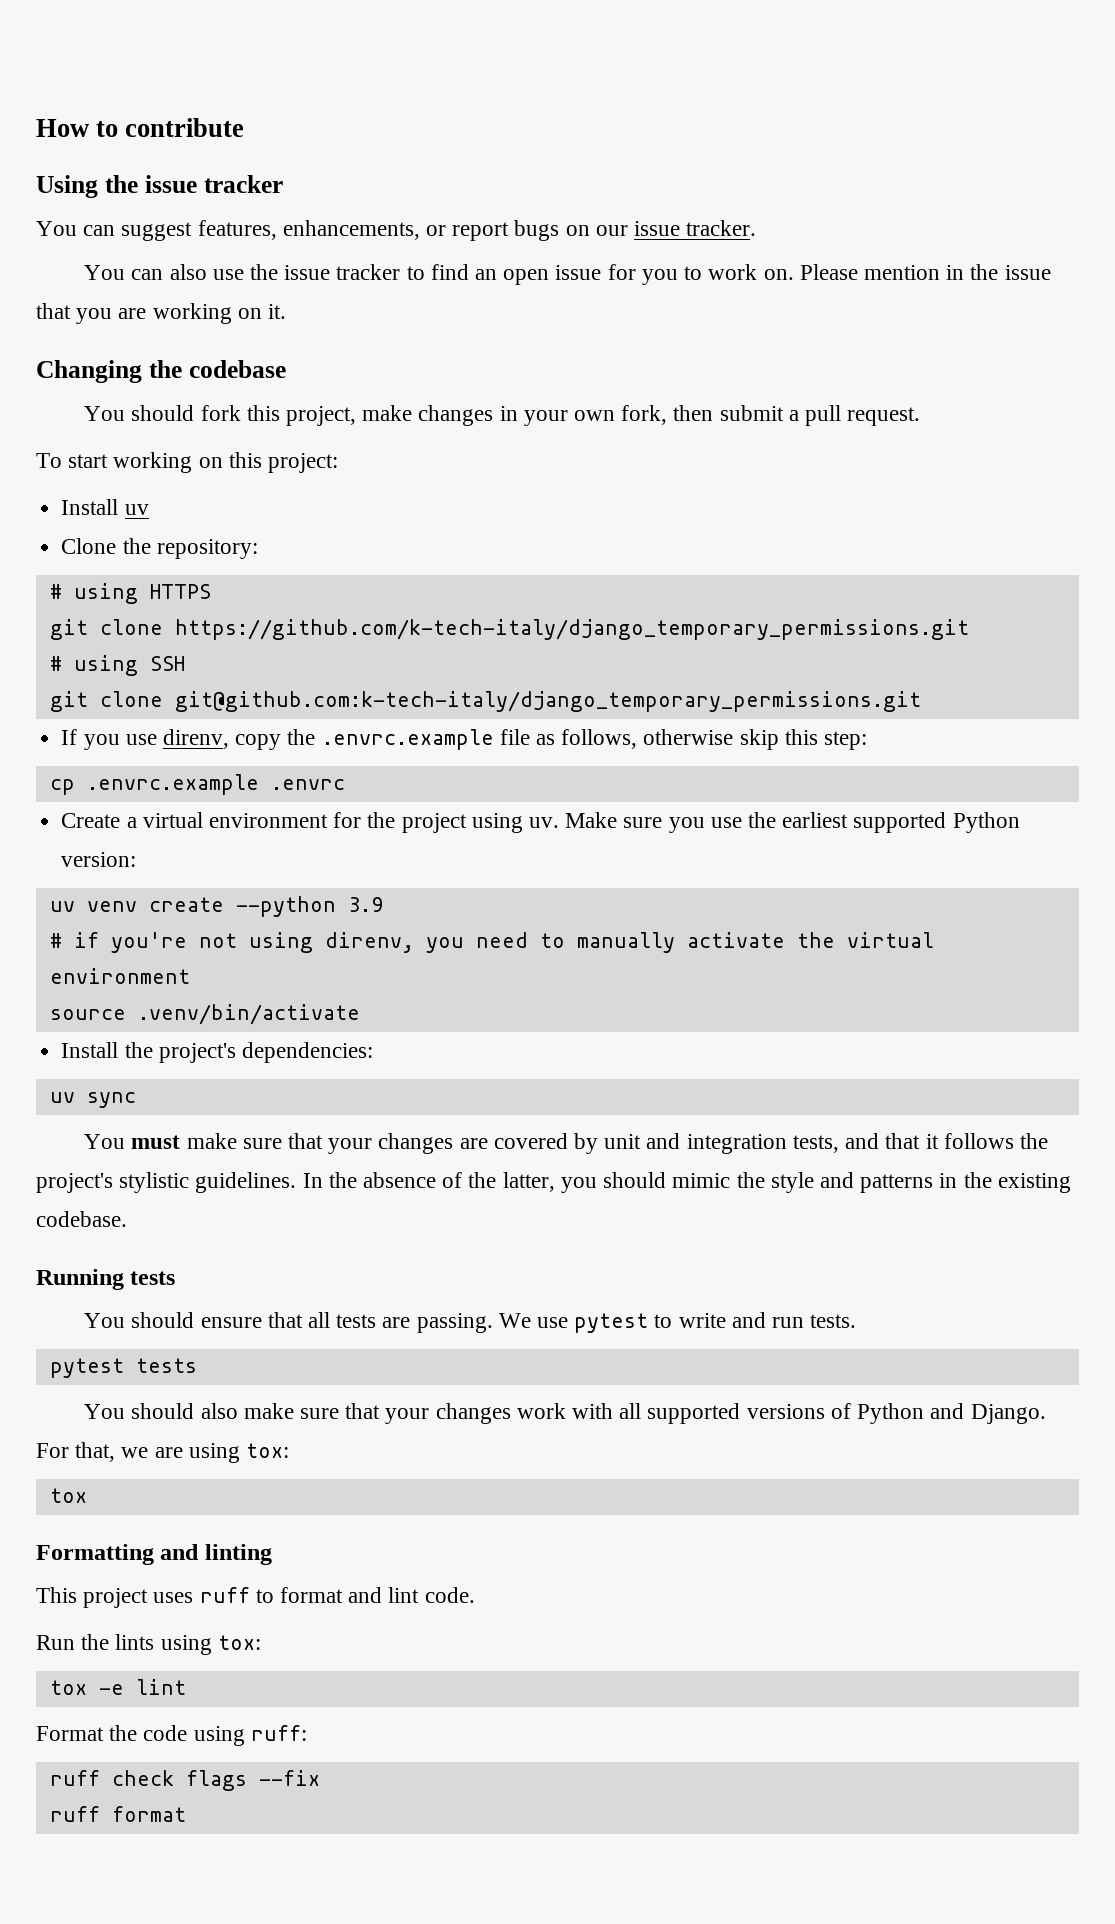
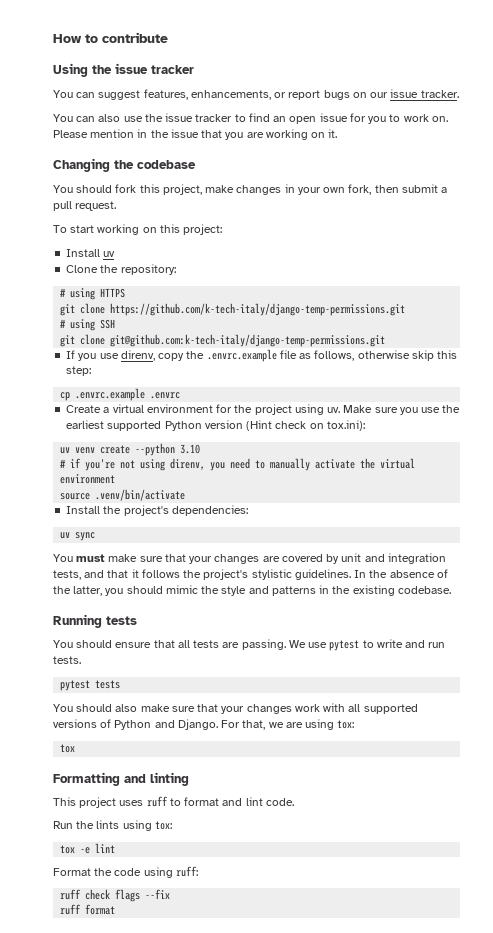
- git clone https://github.com/k-tech-italy/django_temporary_permissions.git
+ git clone https://github.com/k-tech-italy/django-temp-permissions.git
- git clone git@github.com:k-tech-italy/django_temporary_permissions.git
+ git clone git@github.com:k-tech-italy/django-temp-permissions.git
- Make sure you use the earliest supported Python version:
+ Make sure you use the earliest supported Python version (Hint check on tox.ini):
- uv venv create --python 3.9
+ uv venv create --python 3.10

